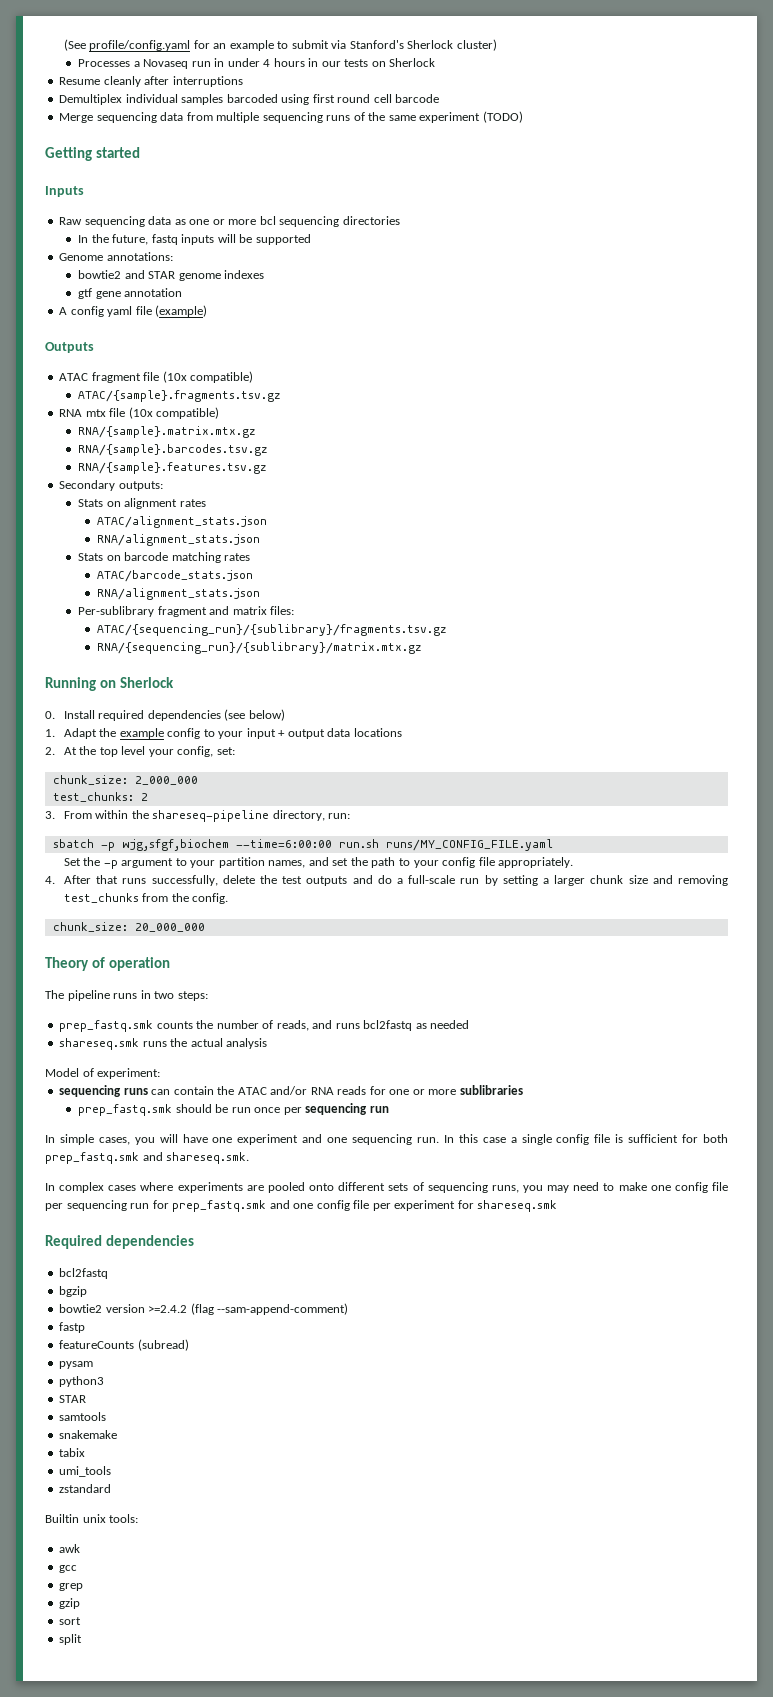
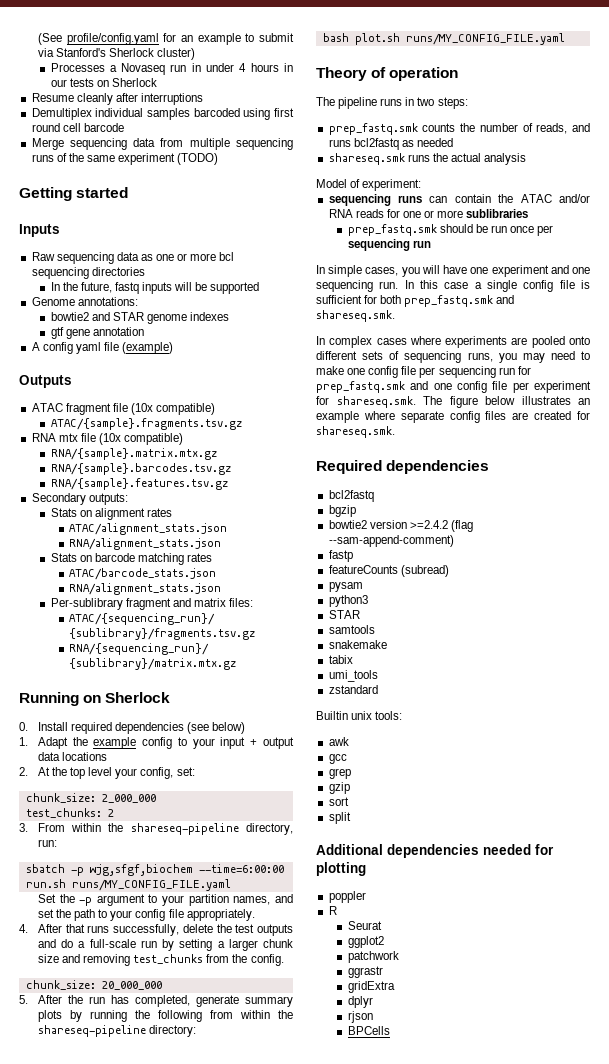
+ 5. After the run has completed, generate summary plots by running the following from within the shareseq-pipeline directory:
+ bash plot.sh runs/MY_CONFIG_FILE.yaml
- In complex cases where experiments are pooled onto different sets of sequencing runs, you may need to make one config file per sequencing run for prep_fastq.smk and one config file per experiment for shareseq.smk
+ In complex cases where experiments are pooled onto different sets of sequencing runs, you may need to make one config file per sequencing run for prep_fastq.smk and one config file per experiment for shareseq.smk. The figure below illustrates an example where separate config files are created for shareseq.smk.
+ Additional dependencies needed for plotting
+ poppler
+ R
+ Seurat
+ ggplot2
+ patchwork
+ ggrastr
+ gridExtra
+ dplyr
+ rjson
+ BPCells

